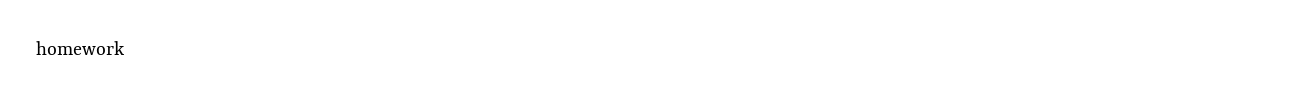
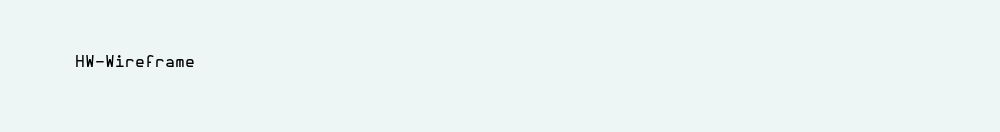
- homework
+ HW-Wireframe

